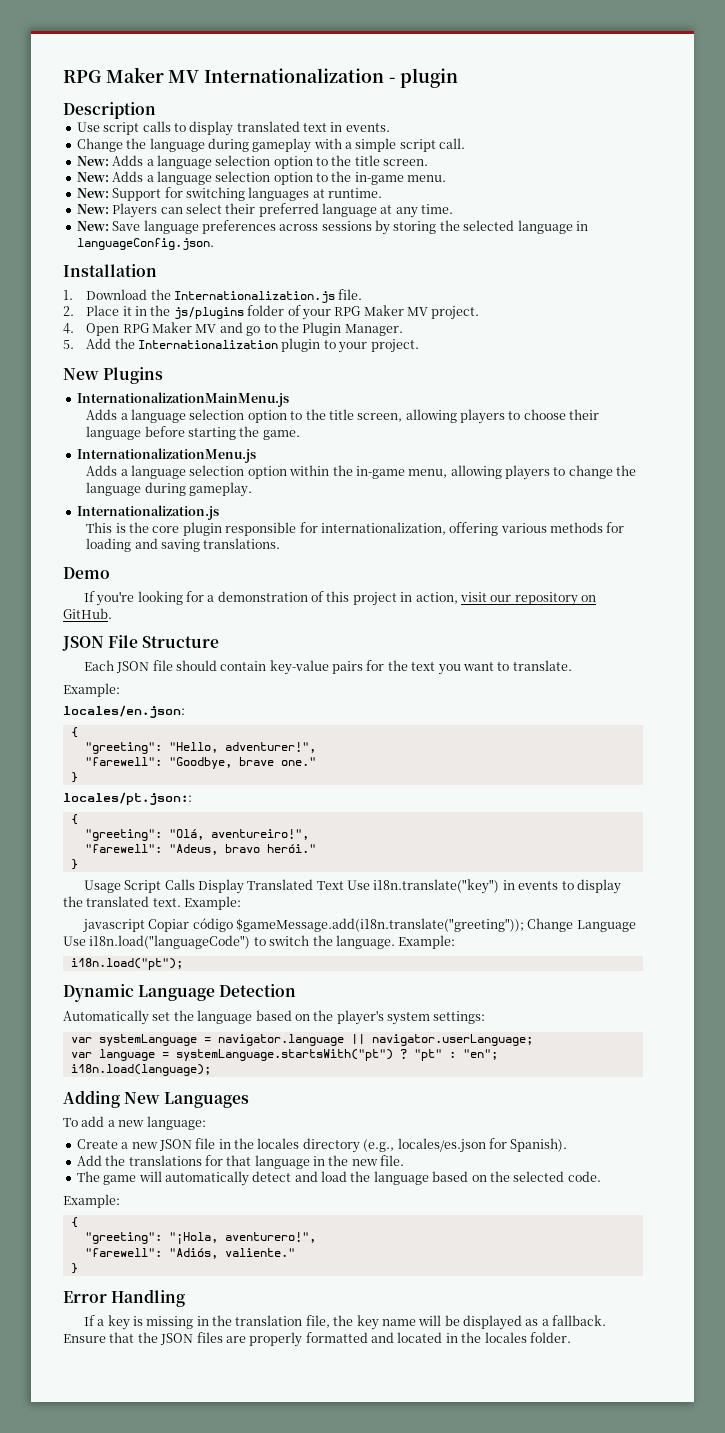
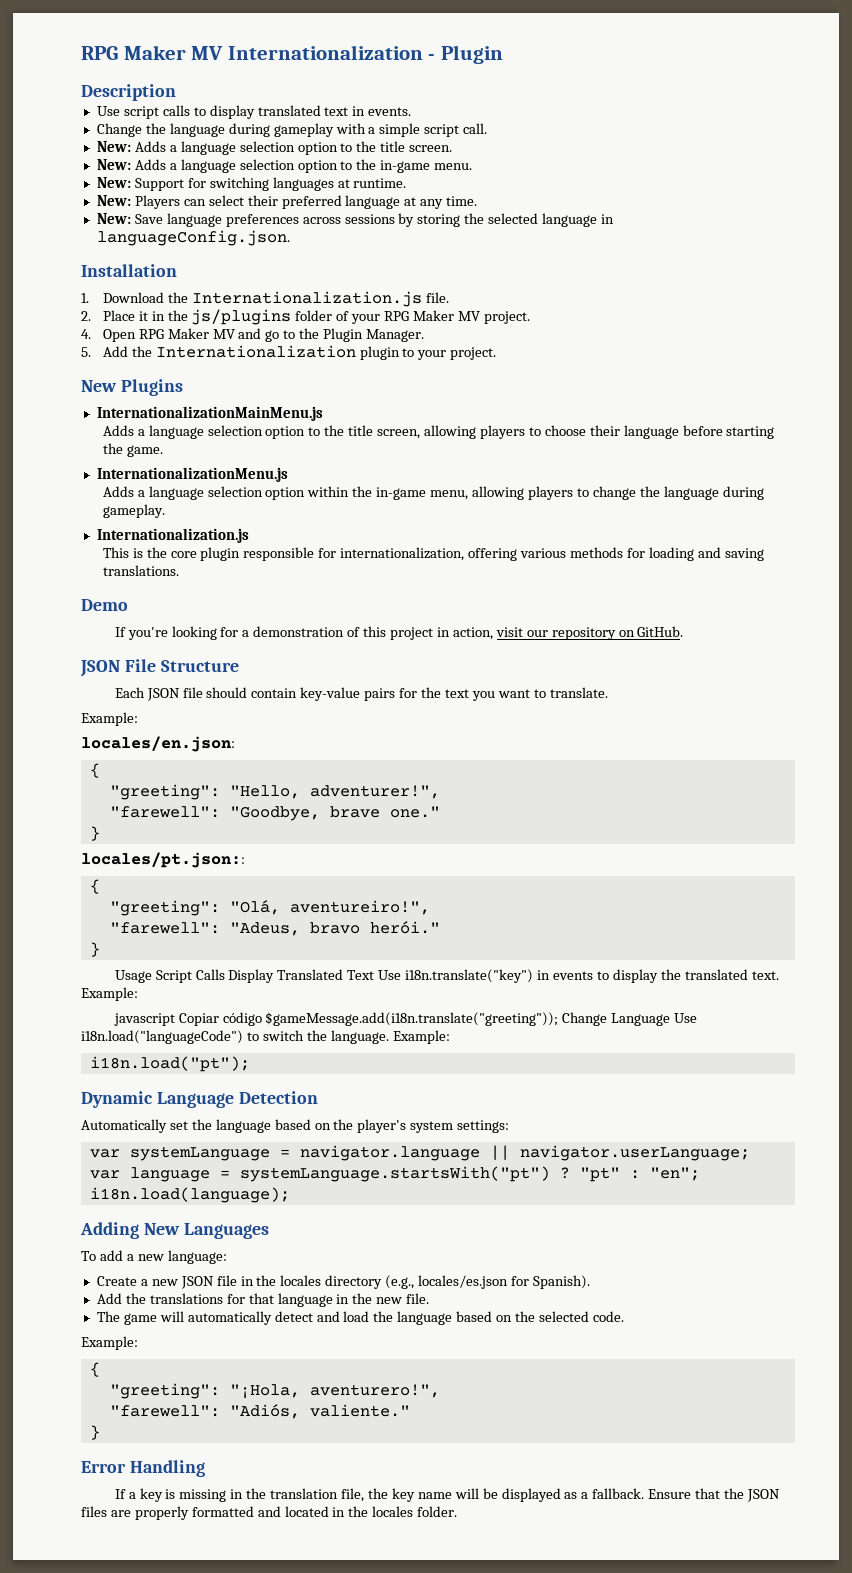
- RPG Maker MV Internationalization - plugin
+ RPG Maker MV Internationalization - Plugin

